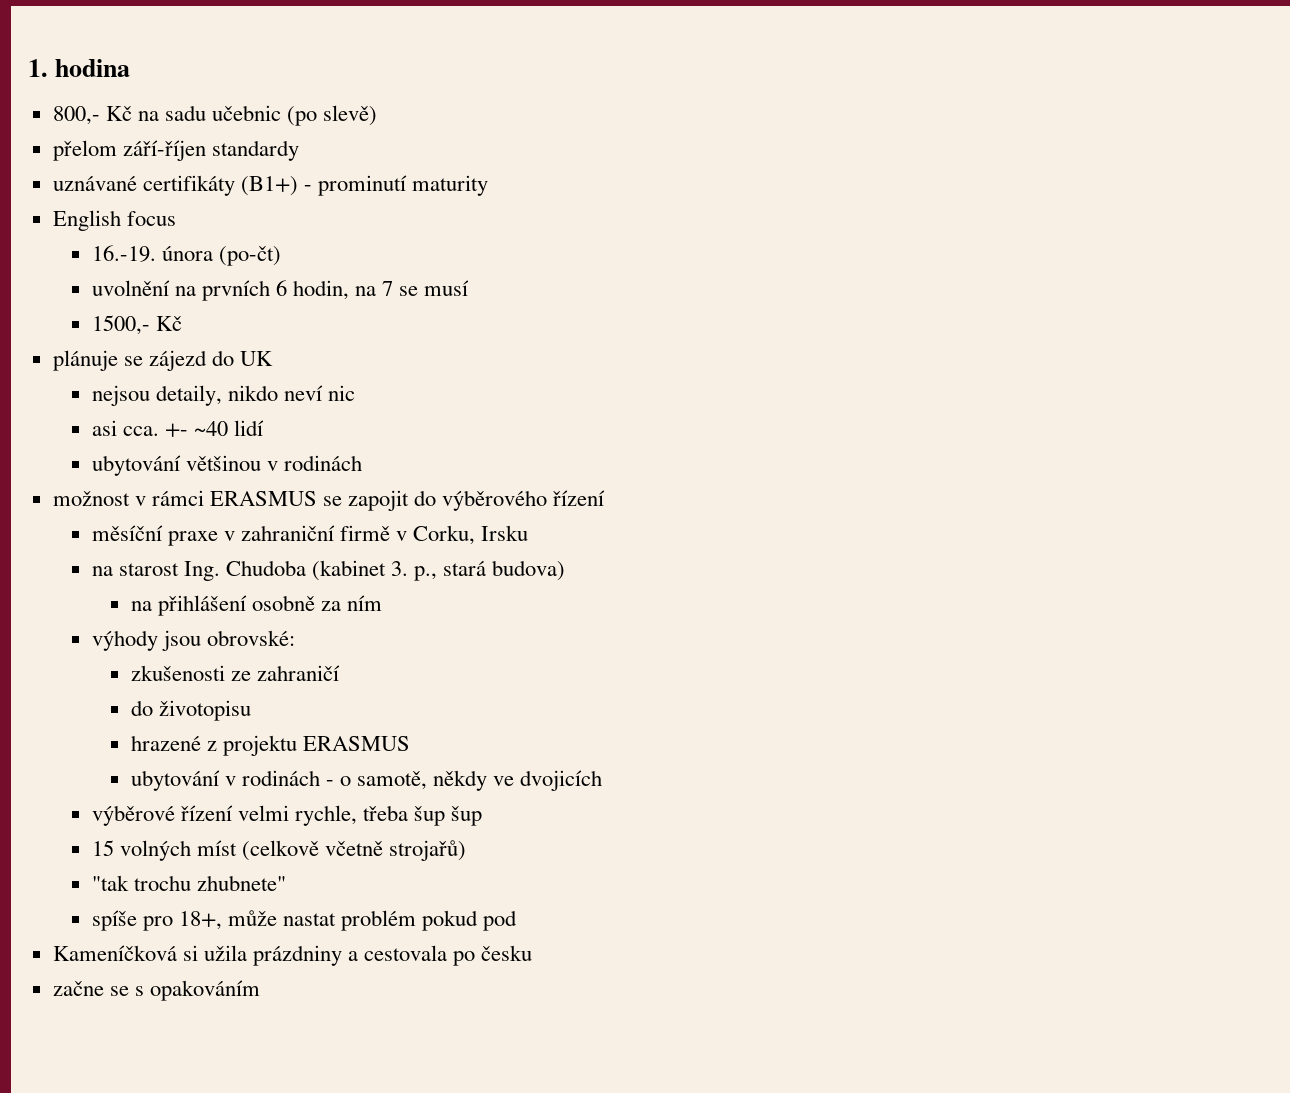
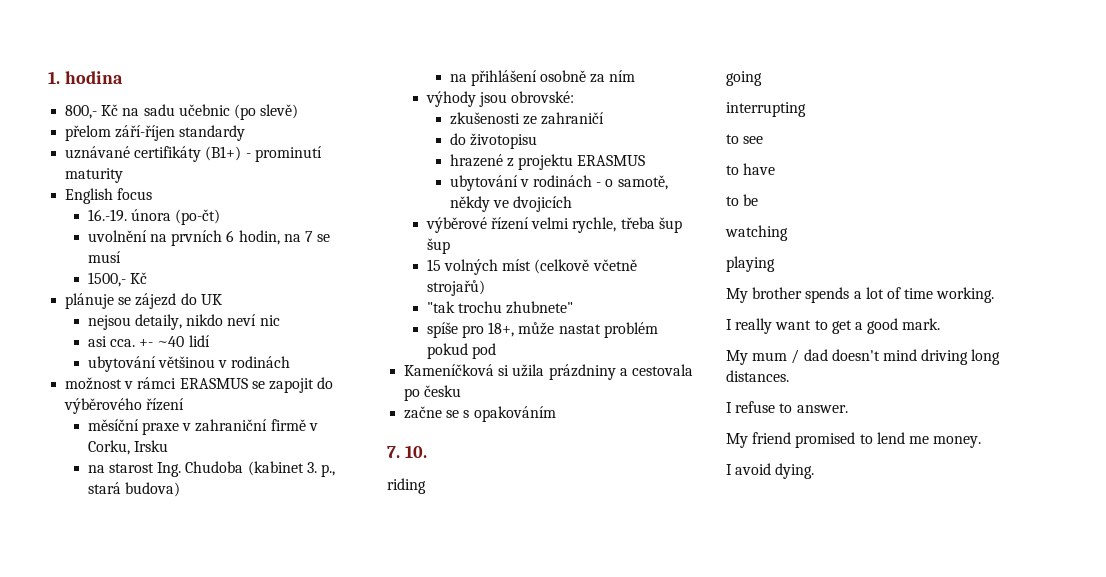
+ 7. 10.
+ riding
+ going
+ interrupting
+ to see
+ to have
+ to be
+ watching
+ playing
+ My brother spends a lot of time working.
+ I really want to get a good mark.
+ My mum / dad doesn't mind driving long distances.
+ I refuse to answer.
+ My friend promised to lend me money.
+ I avoid dying.

